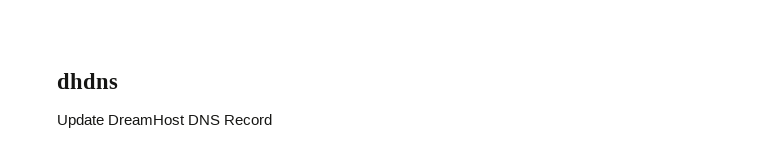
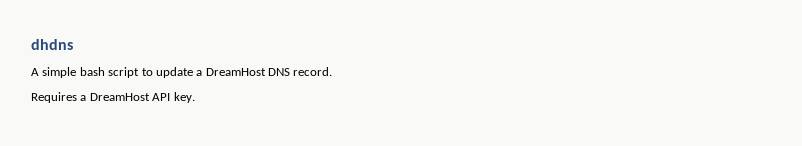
- Update DreamHost DNS Record
+ A simple bash script to update a DreamHost DNS record.
+ Requires a DreamHost API key.

